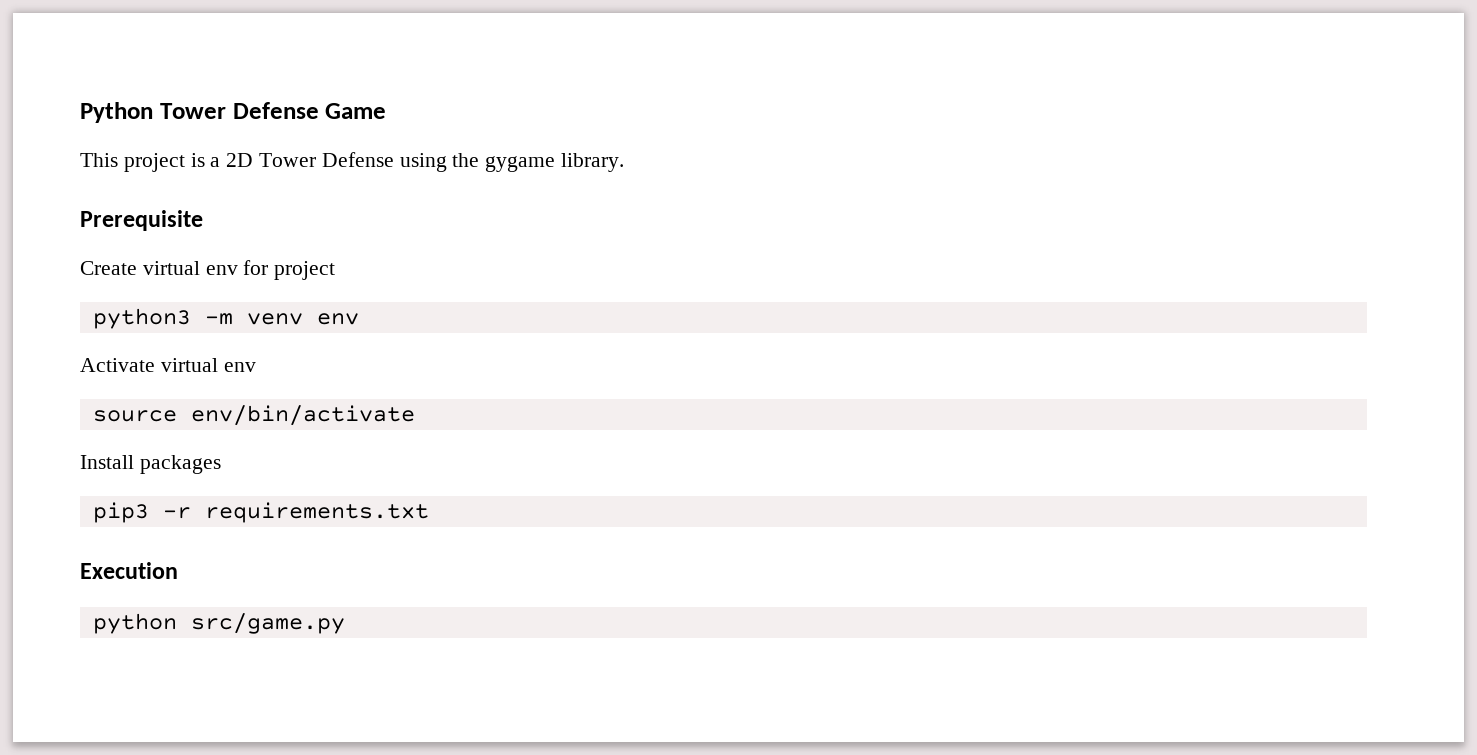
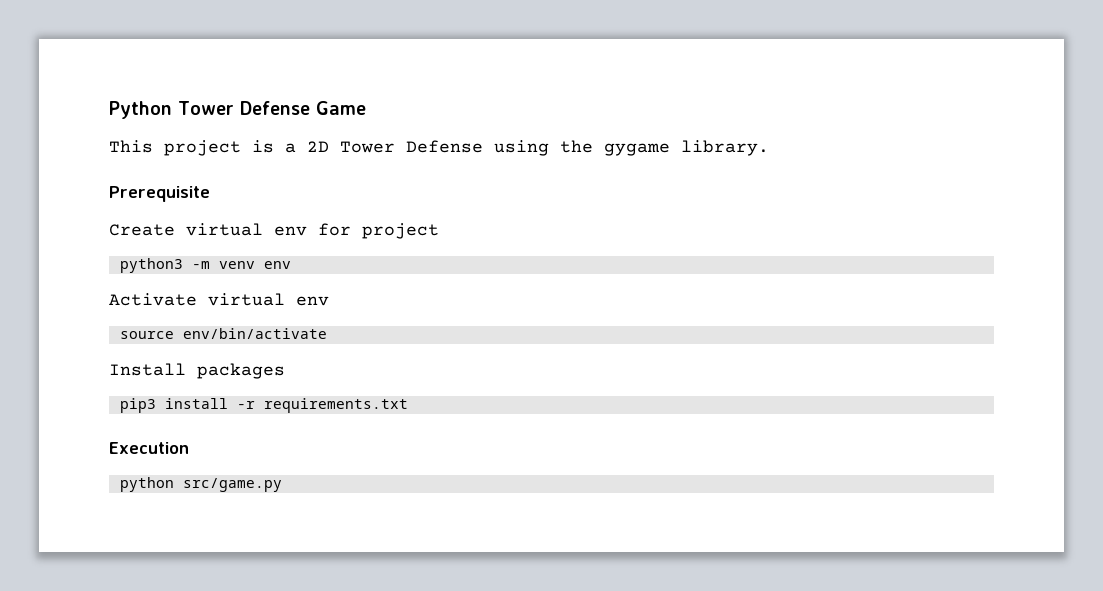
- pip3 -r requirements.txt
+ pip3 install -r requirements.txt

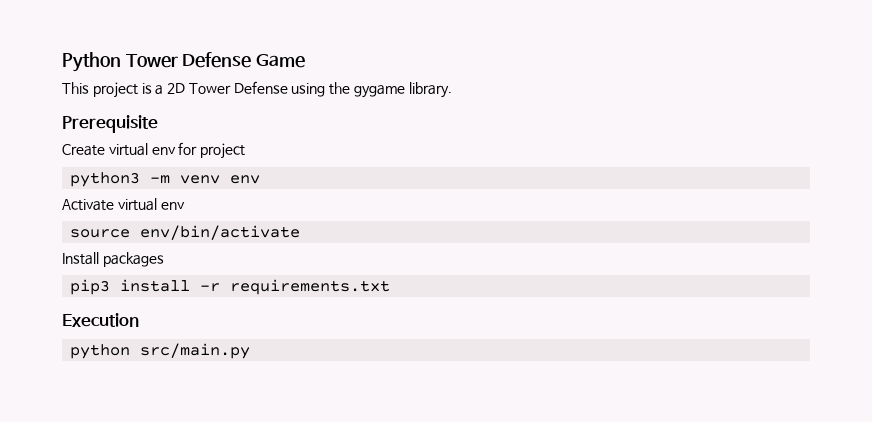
- python src/game.py
+ python src/main.py

